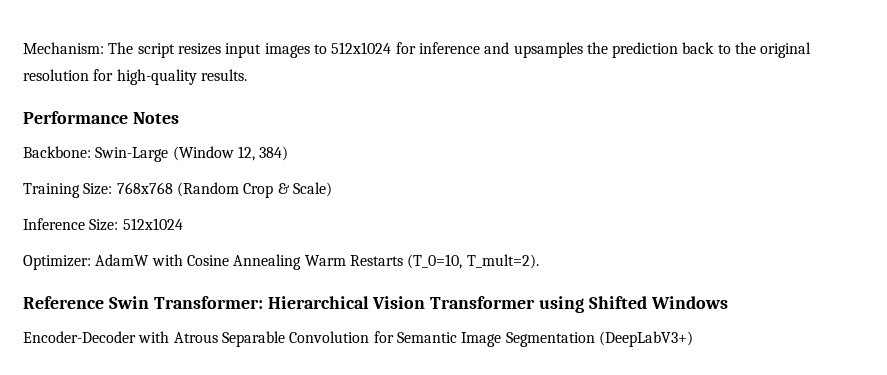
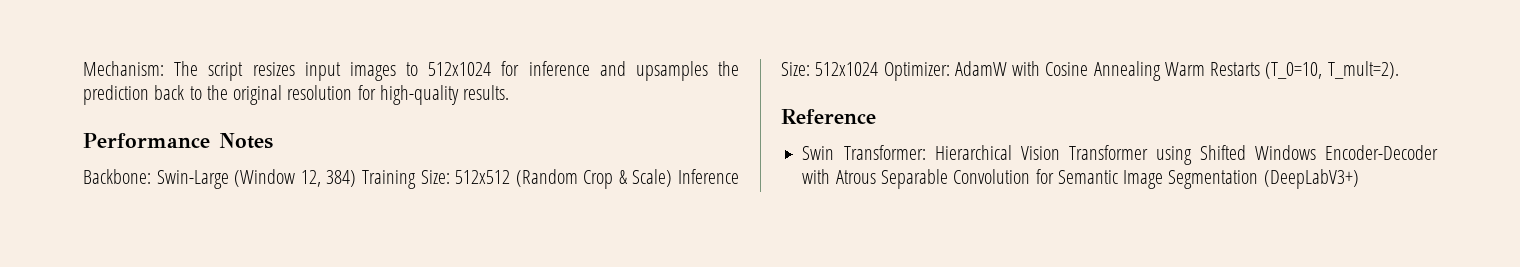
- Backbone: Swin-Large (Window 12, 384)
- Training Size: 768x768 (Random Crop & Scale)
- Inference Size: 512x1024
- Optimizer: AdamW with Cosine Annealing Warm Restarts (T_0=10, T_mult=2).
+ Backbone: Swin-Large (Window 12, 384) Training Size: 512x512 (Random Crop & Scale) Inference Size: 512x1024 Optimizer: AdamW with Cosine Annealing Warm Restarts (T_0=10, T_mult=2).
- Reference Swin Transformer: Hierarchical Vision Transformer using Shifted Windows
- Encoder-Decoder with Atrous Separable Convolution for Semantic Image Segmentation (DeepLabV3+)
+ Reference
+ Swin Transformer: Hierarchical Vision Transformer using Shifted Windows Encoder-Decoder with Atrous Separable Convolution for Semantic Image Segmentation (DeepLabV3+)

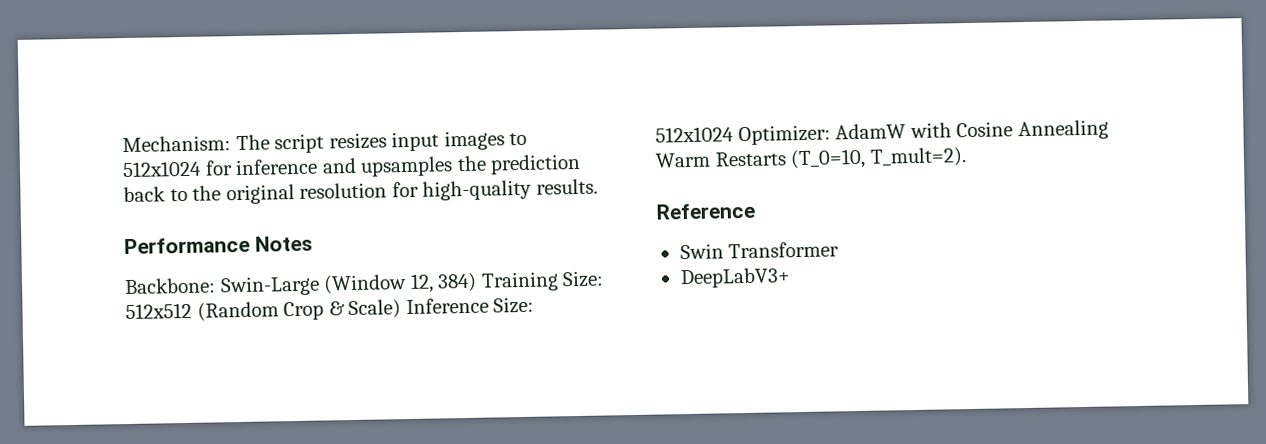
- Swin Transformer: Hierarchical Vision Transformer using Shifted Windows Encoder-Decoder with Atrous Separable Convolution for Semantic Image Segmentation (DeepLabV3+)
+ Swin Transformer
+ DeepLabV3+

